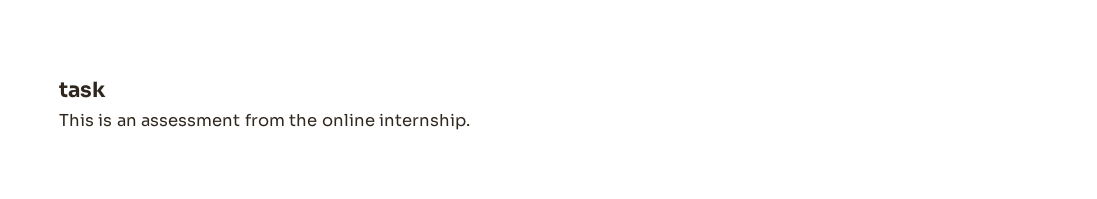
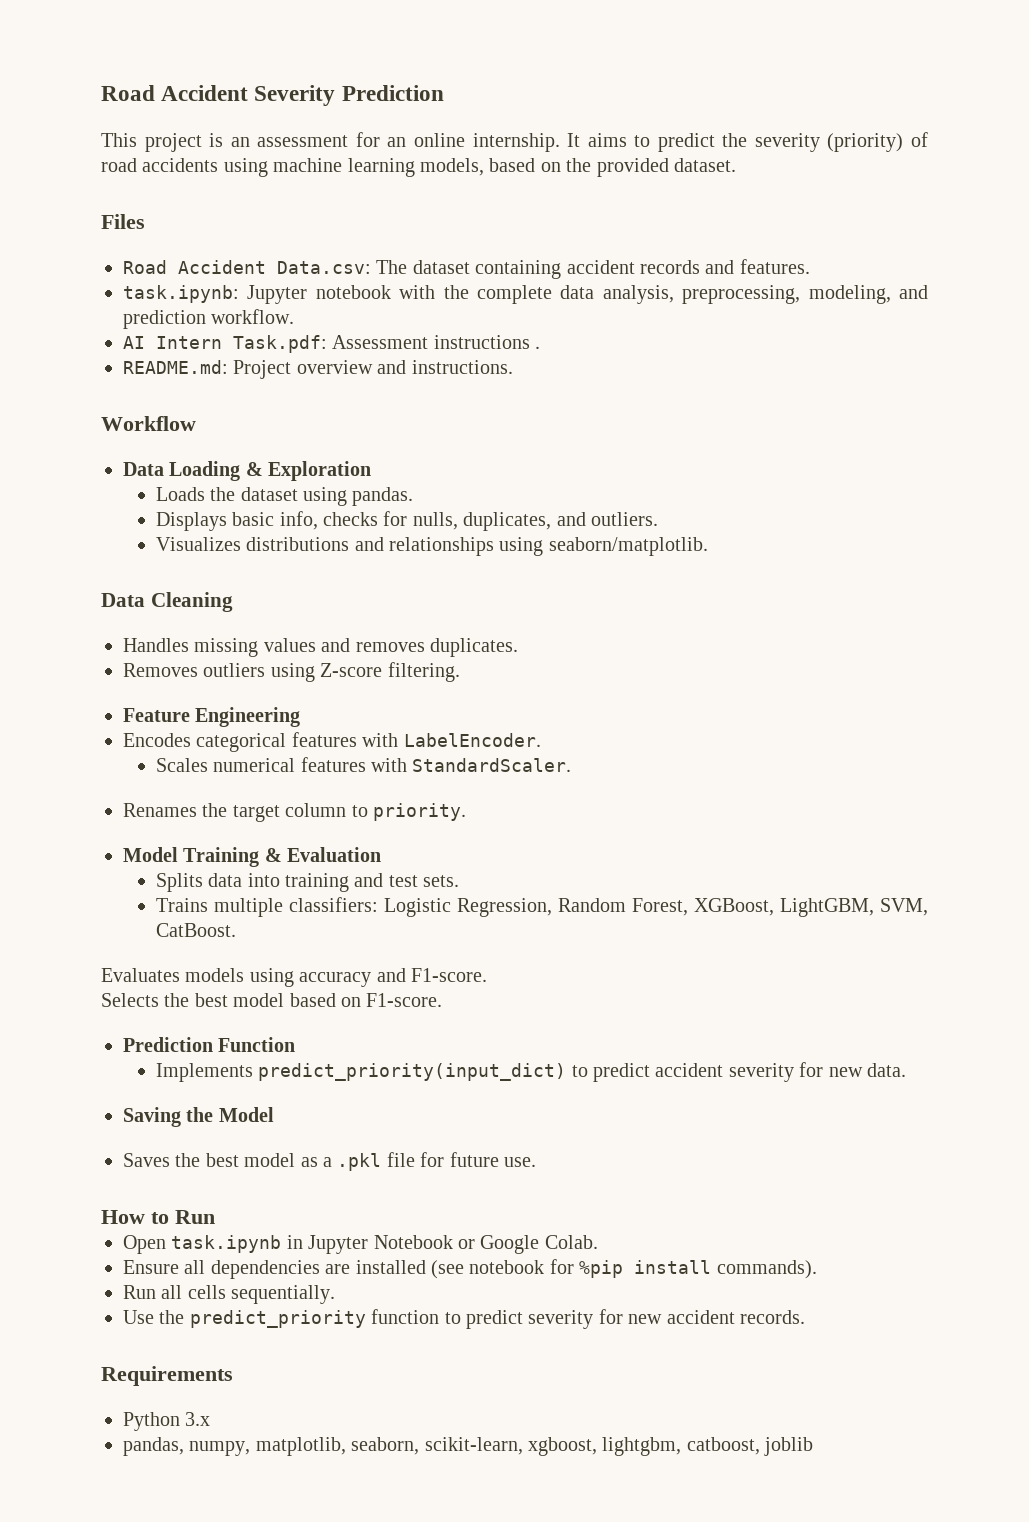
- task
+ Road Accident Severity Prediction
- This is an assessment from the online internship.
+ This project is an assessment for an online internship. It aims to predict the severity (priority) of road accidents using machine learning models, based on the provided dataset.
+ Files
+ Road Accident Data.csv: The dataset containing accident records and features.
+ task.ipynb: Jupyter notebook with the complete data analysis, preprocessing, modeling, and prediction workflow.
+ AI Intern Task.pdf: Assessment instructions .
+ README.md: Project overview and instructions.
+ Workflow
+ Data Loading & Exploration
+ Loads the dataset using pandas.
+ Displays basic info, checks for nulls, duplicates, and outliers.
+ Visualizes distributions and relationships using seaborn/matplotlib.
+ Data Cleaning
+ Handles missing values and removes duplicates.
+ Removes outliers using Z-score filtering.
+ Feature Engineering
+ Encodes categorical features with LabelEncoder.
+ Scales numerical features with StandardScaler.
+ Renames the target column to priority.
+ Model Training & Evaluation
+ Splits data into training and test sets.
+ Trains multiple classifiers: Logistic Regression, Random Forest, XGBoost, LightGBM, SVM, CatBoost.
+ Evaluates models using accuracy and F1-score.
+ Selects the best model based on F1-score.
+ Prediction Function
+ Implements predict_priority(input_dict) to predict accident severity for new data.
+ Saving the Model
+ Saves the best model as a .pkl file for future use.
+ How to Run
+ Open task.ipynb in Jupyter Notebook or Google Colab.
+ Ensure all dependencies are installed (see notebook for %pip install commands).
+ Run all cells sequentially.
+ Use the predict_priority function to predict severity for new accident records.
+ Requirements
+ Python 3.x
+ pandas, numpy, matplotlib, seaborn, scikit-learn, xgboost, lightgbm, catboost, joblib

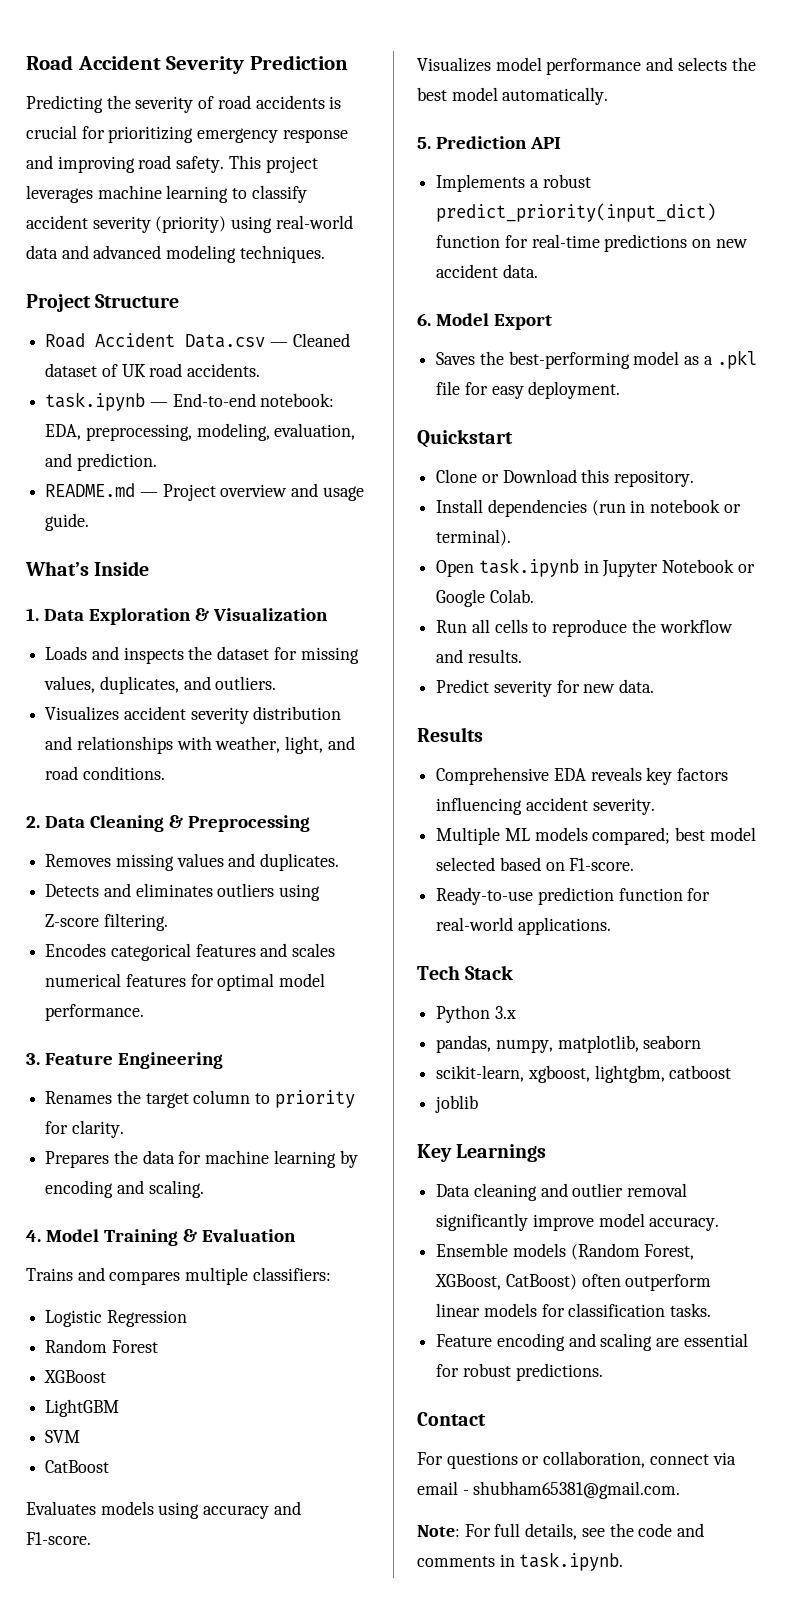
- This project is an assessment for an online internship. It aims to predict the severity (priority) of road accidents using machine learning models, based on the provided dataset.
- Files
- Road Accident Data.csv: The dataset containing accident records and features.
- task.ipynb: Jupyter notebook with the complete data analysis, preprocessing, modeling, and prediction workflow.
- AI Intern Task.pdf: Assessment instructions .
- README.md: Project overview and instructions.
- Workflow
- Data Loading & Exploration
- Loads the dataset using pandas.
- Displays basic info, checks for nulls, duplicates, and outliers.
- Visualizes distributions and relationships using seaborn/matplotlib.
- Data Cleaning
- Handles missing values and removes duplicates.
+ Predicting the severity of road accidents is crucial for prioritizing emergency response and improving road safety. This project leverages machine learning to classify accident severity (priority) using real-world data and advanced modeling techniques.
+ Project Structure
+ Road Accident Data.csv — Cleaned dataset of UK road accidents.
+ task.ipynb — End-to-end notebook: EDA, preprocessing, modeling, evaluation, and prediction.
+ README.md — Project overview and usage guide.
+ What’s Inside
+ 1. Data Exploration & Visualization
+ Loads and inspects the dataset for missing values, duplicates, and outliers.
+ Visualizes accident severity distribution and relationships with weather, light, and road conditions.
+ 2. Data Cleaning & Preprocessing
+ Removes missing values and duplicates.
- Removes outliers using Z-score filtering.
+ Detects and eliminates outliers using Z-score filtering.
- Feature Engineering
- Encodes categorical features with LabelEncoder.
- Scales numerical features with StandardScaler.
+ Encodes categorical features and scales numerical features for optimal model performance.
+ 3. Feature Engineering
- Renames the target column to priority.
- Model Training & Evaluation
- Splits data into training and test sets.
- Trains multiple classifiers: Logistic Regression, Random Forest, XGBoost, LightGBM, SVM, CatBoost.
+ Renames the target column to priority for clarity.
+ Prepares the data for machine learning by encoding and scaling.
+ 4. Model Training & Evaluation
+ Trains and compares multiple classifiers:
+ Logistic Regression
+ Random Forest
+ XGBoost
+ LightGBM
+ SVM
+ CatBoost
- Selects the best model based on F1-score.
- Prediction Function
- Implements predict_priority(input_dict) to predict accident severity for new data.
- Saving the Model
+ Visualizes model performance and selects the best model automatically.
+ 5. Prediction API
+ Implements a robust predict_priority(input_dict) function for real-time predictions on new accident data.
+ 6. Model Export
- Saves the best model as a .pkl file for future use.
- How to Run
+ Saves the best-performing model as a .pkl file for easy deployment.
+ Quickstart
+ Clone or Download this repository.
+ Install dependencies (run in notebook or terminal).
- Ensure all dependencies are installed (see notebook for %pip install commands).
- Run all cells sequentially.
- Use the predict_priority function to predict severity for new accident records.
- Requirements
+ Run all cells to reproduce the workflow and results.
+ Predict severity for new data.
+ Results
+ Comprehensive EDA reveals key factors influencing accident severity.
+ Multiple ML models compared; best model selected based on F1-score.
+ Ready-to-use prediction function for real-world applications.
+ Tech Stack
- pandas, numpy, matplotlib, seaborn, scikit-learn, xgboost, lightgbm, catboost, joblib
+ pandas, numpy, matplotlib, seaborn
+ scikit-learn, xgboost, lightgbm, catboost
+ joblib
+ Key Learnings
+ Data cleaning and outlier removal significantly improve model accuracy.
+ Ensemble models (Random Forest, XGBoost, CatBoost) often outperform linear models for classification tasks.
+ Feature encoding and scaling are essential for robust predictions.
+ Contact
+ For questions or collaboration, connect via email - shubham65381@gmail.com.
+ Note: For full details, see the code and comments in task.ipynb.

